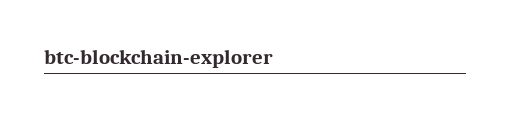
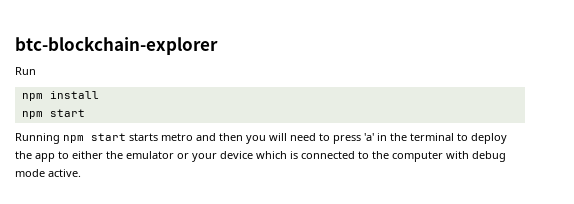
+ Run
+ npm install
+ npm start
+ Running npm start starts metro and then you will need to press 'a' in the terminal to deploy the app to either the emulator or your device which is connected to the computer with debug mode active.

